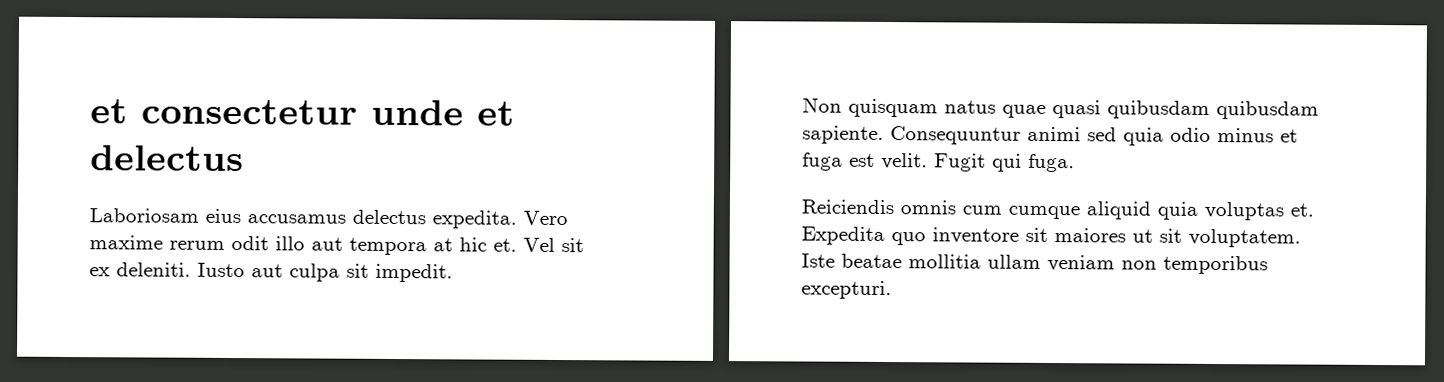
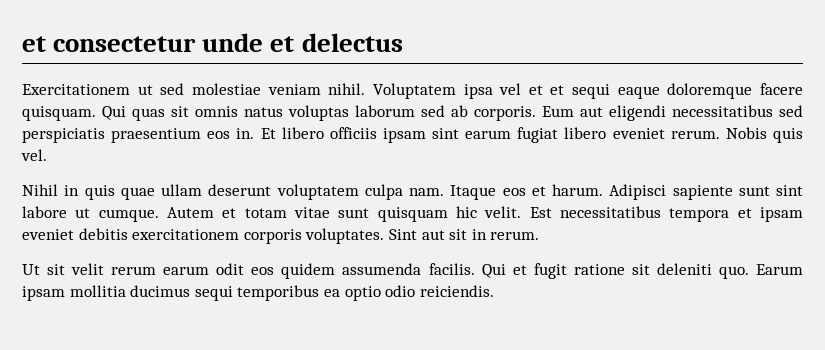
- Laboriosam eius accusamus delectus expedita. Vero maxime rerum odit illo aut tempora at hic et. Vel sit ex deleniti. Iusto aut culpa sit impedit.
- Non quisquam natus quae quasi quibusdam quibusdam sapiente. Consequuntur animi sed quia odio minus et fuga est velit. Fugit qui fuga.
- Reiciendis omnis cum cumque aliquid quia voluptas et. Expedita quo inventore sit maiores ut sit voluptatem. Iste beatae mollitia ullam veniam non temporibus excepturi.
+ Exercitationem ut sed molestiae veniam nihil. Voluptatem ipsa vel et et sequi eaque doloremque facere quisquam. Qui quas sit omnis natus voluptas laborum sed ab corporis. Eum aut eligendi necessitatibus sed perspiciatis praesentium eos in. Et libero officiis ipsam sint earum fugiat libero eveniet rerum. Nobis quis vel.
+ Nihil in quis quae ullam deserunt voluptatem culpa nam. Itaque eos et harum. Adipisci sapiente sunt sint labore ut cumque. Autem et totam vitae sunt quisquam hic velit. Est necessitatibus tempora et ipsam eveniet debitis exercitationem corporis voluptates. Sint aut sit in rerum.
+ Ut sit velit rerum earum odit eos quidem assumenda facilis. Qui et fugit ratione sit deleniti quo. Earum ipsam mollitia ducimus sequi temporibus ea optio odio reiciendis.

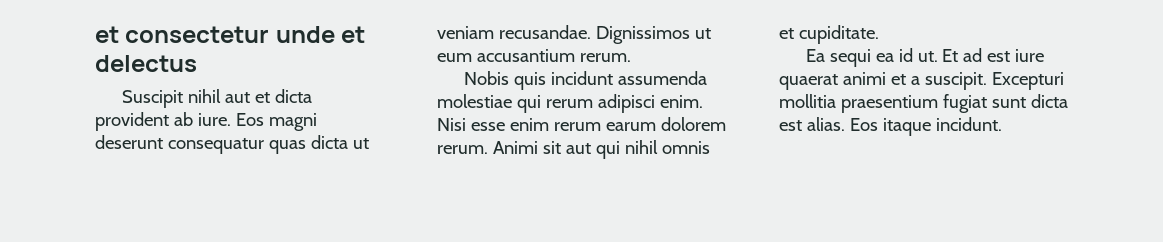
- Exercitationem ut sed molestiae veniam nihil. Voluptatem ipsa vel et et sequi eaque doloremque facere quisquam. Qui quas sit omnis natus voluptas laborum sed ab corporis. Eum aut eligendi necessitatibus sed perspiciatis praesentium eos in. Et libero officiis ipsam sint earum fugiat libero eveniet rerum. Nobis quis vel.
- Nihil in quis quae ullam deserunt voluptatem culpa nam. Itaque eos et harum. Adipisci sapiente sunt sint labore ut cumque. Autem et totam vitae sunt quisquam hic velit. Est necessitatibus tempora et ipsam eveniet debitis exercitationem corporis voluptates. Sint aut sit in rerum.
- Ut sit velit rerum earum odit eos quidem assumenda facilis. Qui et fugit ratione sit deleniti quo. Earum ipsam mollitia ducimus sequi temporibus ea optio odio reiciendis.
+ Suscipit nihil aut et dicta provident ab iure. Eos magni deserunt consequatur quas dicta ut veniam recusandae. Dignissimos ut eum accusantium rerum.
+ Nobis quis incidunt assumenda molestiae qui rerum adipisci enim. Nisi esse enim rerum earum dolorem rerum. Animi sit aut qui nihil omnis et cupiditate.
+ Ea sequi ea id ut. Et ad est iure quaerat animi et a suscipit. Excepturi mollitia praesentium fugiat sunt dicta est alias. Eos itaque incidunt.

